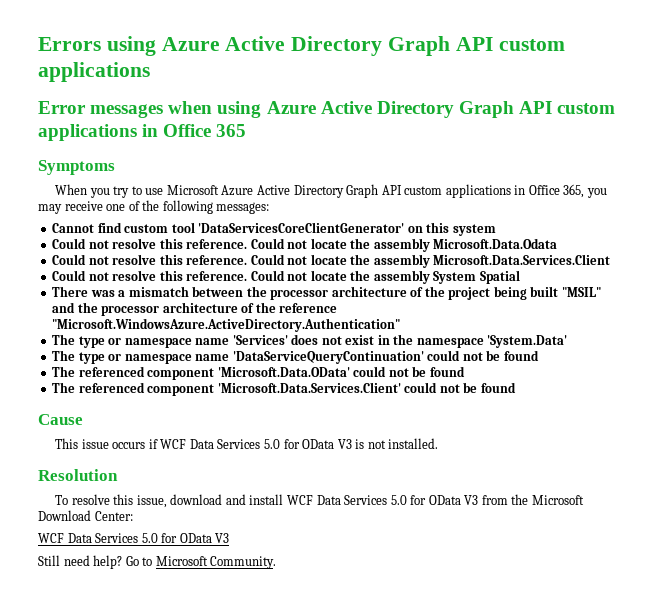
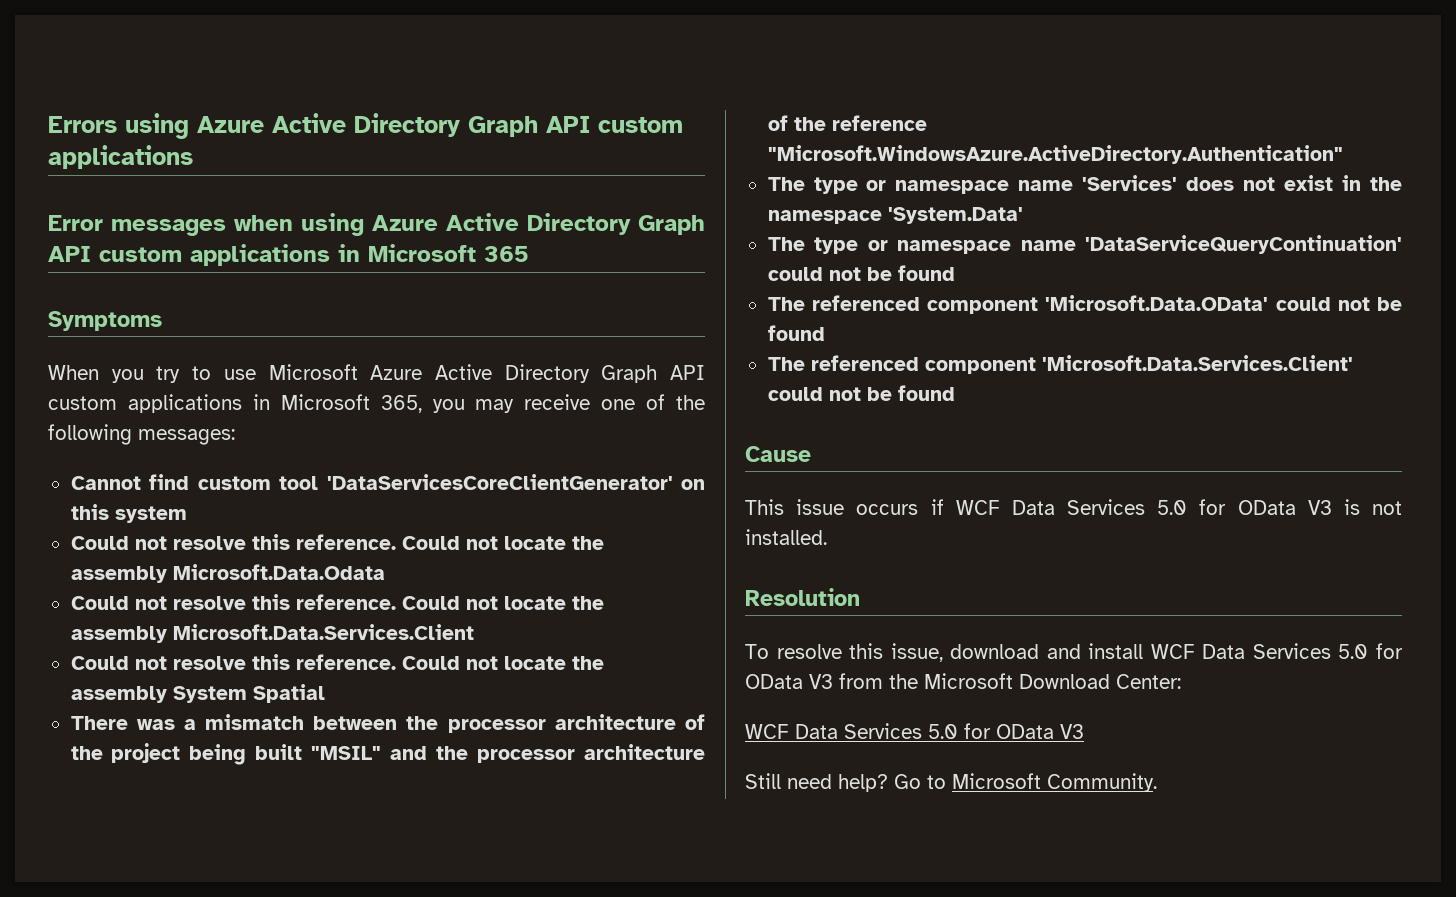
- Error messages when using Azure Active Directory Graph API custom applications in Office 365
+ Error messages when using Azure Active Directory Graph API custom applications in Microsoft 365
- When you try to use Microsoft Azure Active Directory Graph API custom applications in Office 365, you may receive one of the following messages:
+ When you try to use Microsoft Azure Active Directory Graph API custom applications in Microsoft 365, you may receive one of the following messages:

